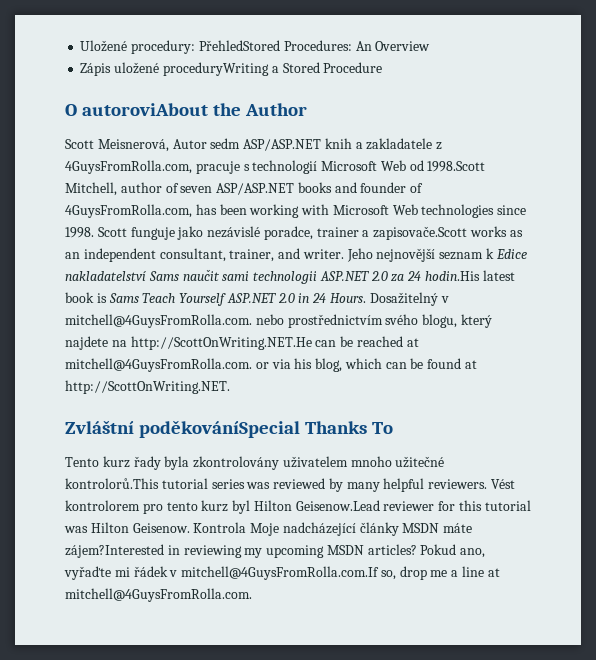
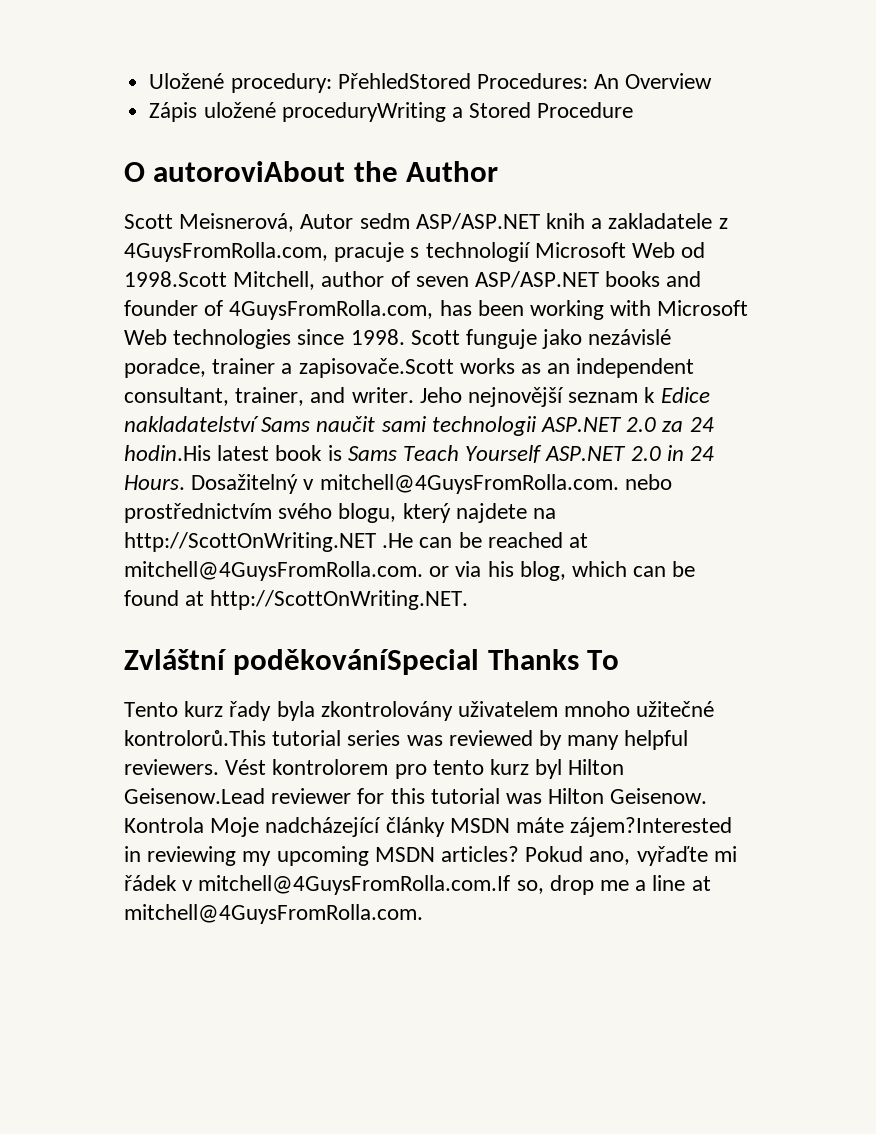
- Dosažitelný v mitchell@4GuysFromRolla.com. nebo prostřednictvím svého blogu, který najdete na http://ScottOnWriting.NET.He can be reached at mitchell@4GuysFromRolla.com. or via his blog, which can be found at http://ScottOnWriting.NET.
+ Dosažitelný v mitchell@4GuysFromRolla.com. nebo prostřednictvím svého blogu, který najdete na http://ScottOnWriting.NET .He can be reached at mitchell@4GuysFromRolla.com. or via his blog, which can be found at http://ScottOnWriting.NET.

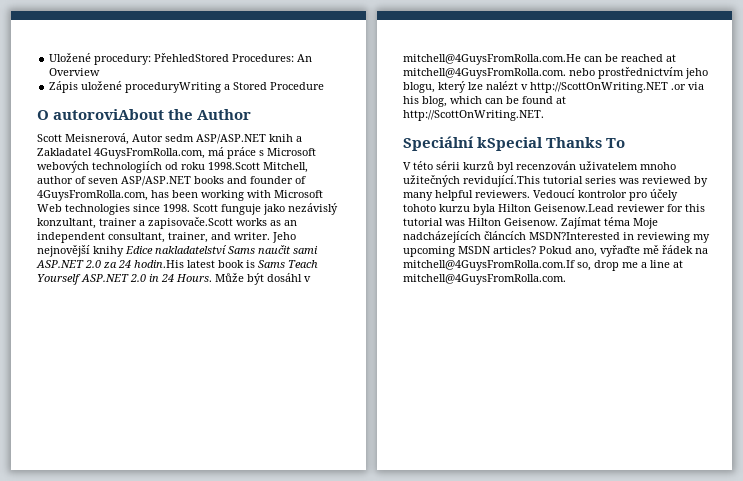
- Scott Meisnerová, Autor sedm ASP/ASP.NET knih a zakladatele z 4GuysFromRolla.com, pracuje s technologií Microsoft Web od 1998.Scott Mitchell, author of seven ASP/ASP.NET books and founder of 4GuysFromRolla.com, has been working with Microsoft Web technologies since 1998.
+ Scott Meisnerová, Autor sedm ASP/ASP.NET knih a Zakladatel 4GuysFromRolla.com, má práce s Microsoft webových technologiích od roku 1998.Scott Mitchell, author of seven ASP/ASP.NET books and founder of 4GuysFromRolla.com, has been working with Microsoft Web technologies since 1998.
- Scott funguje jako nezávislé poradce, trainer a zapisovače.Scott works as an independent consultant, trainer, and writer.
+ Scott funguje jako nezávislý konzultant, trainer a zapisovače.Scott works as an independent consultant, trainer, and writer.
- Jeho nejnovější seznam k Edice nakladatelství Sams naučit sami technologii ASP.NET 2.0 za 24 hodin.His latest book is Sams Teach Yourself ASP.NET 2.0 in 24 Hours.
+ Jeho nejnovější knihy Edice nakladatelství Sams naučit sami ASP.NET 2.0 za 24 hodin.His latest book is Sams Teach Yourself ASP.NET 2.0 in 24 Hours.
- Dosažitelný v mitchell@4GuysFromRolla.com. nebo prostřednictvím svého blogu, který najdete na http://ScottOnWriting.NET .He can be reached at mitchell@4GuysFromRolla.com. or via his blog, which can be found at http://ScottOnWriting.NET.
+ Může být dosáhl v mitchell@4GuysFromRolla.com.He can be reached at mitchell@4GuysFromRolla.com. nebo prostřednictvím jeho blogu, který lze nalézt v http://ScottOnWriting.NET .or via his blog, which can be found at http://ScottOnWriting.NET.
- Zvláštní poděkováníSpecial Thanks To
+ Speciální kSpecial Thanks To
- Tento kurz řady byla zkontrolovány uživatelem mnoho užitečné kontrolorů.This tutorial series was reviewed by many helpful reviewers.
+ V této sérii kurzů byl recenzován uživatelem mnoho užitečných revidující.This tutorial series was reviewed by many helpful reviewers.
- Vést kontrolorem pro tento kurz byl Hilton Geisenow.Lead reviewer for this tutorial was Hilton Geisenow.
+ Vedoucí kontrolor pro účely tohoto kurzu byla Hilton Geisenow.Lead reviewer for this tutorial was Hilton Geisenow.
- Kontrola Moje nadcházející články MSDN máte zájem?Interested in reviewing my upcoming MSDN articles?
+ Zajímat téma Moje nadcházejících článcích MSDN?Interested in reviewing my upcoming MSDN articles?
- Pokud ano, vyřaďte mi řádek v mitchell@4GuysFromRolla.com.If so, drop me a line at mitchell@4GuysFromRolla.com.
+ Pokud ano, vyřaďte mě řádek na mitchell@4GuysFromRolla.com.If so, drop me a line at mitchell@4GuysFromRolla.com.

